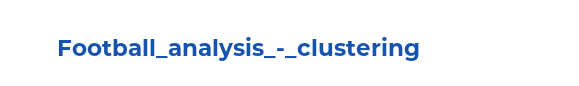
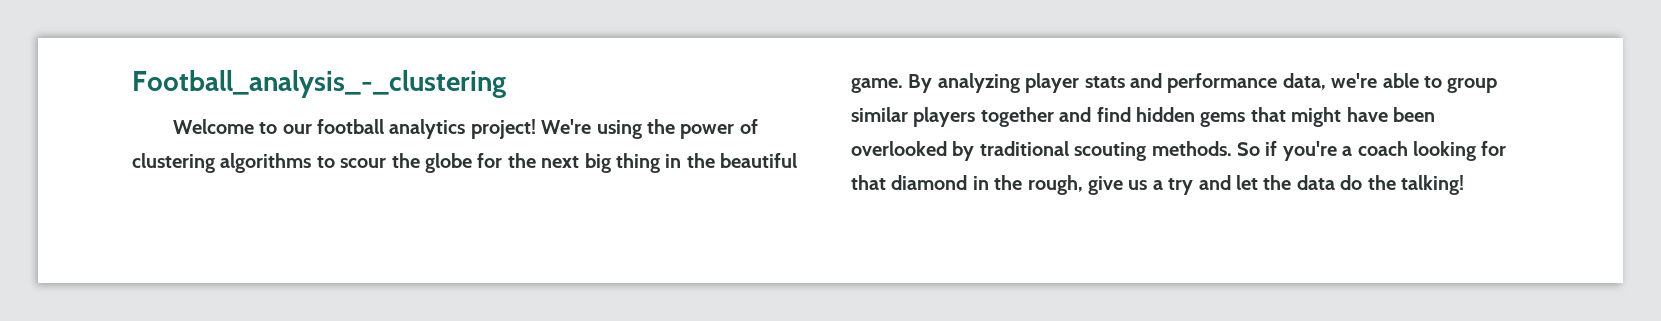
+ Welcome to our football analytics project! We're using the power of clustering algorithms to scour the globe for the next big thing in the beautiful game. By analyzing player stats and performance data, we're able to group similar players together and find hidden gems that might have been overlooked by traditional scouting methods. So if you're a coach looking for that diamond in the rough, give us a try and let the data do the talking!

